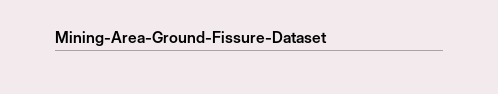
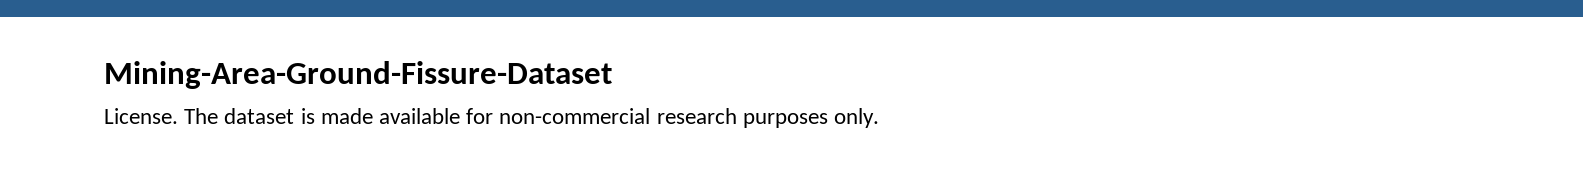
+ License. The dataset is made available for non-commercial research purposes only.

